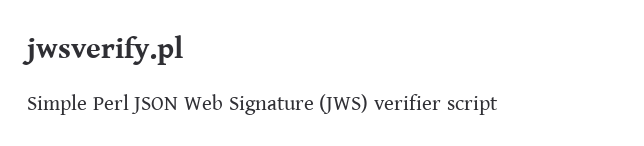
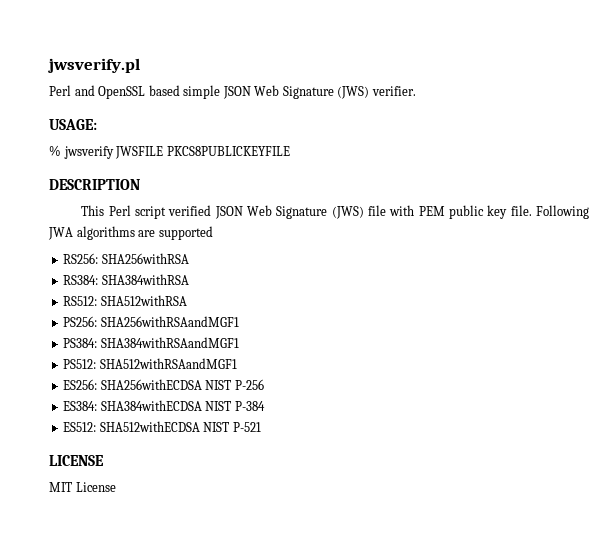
- Simple Perl JSON Web Signature (JWS) verifier script
+ Perl and OpenSSL based simple JSON Web Signature (JWS) verifier.
+ USAGE:
+ % jwsverify JWSFILE PKCS8PUBLICKEYFILE
+ DESCRIPTION
+ This Perl script verified JSON Web Signature (JWS) file with PEM public key file. Following JWA algorithms are supported
+ RS256: SHA256withRSA
+ RS384: SHA384withRSA
+ RS512: SHA512withRSA
+ PS256: SHA256withRSAandMGF1
+ PS384: SHA384withRSAandMGF1
+ PS512: SHA512withRSAandMGF1
+ ES256: SHA256withECDSA NIST P-256
+ ES384: SHA384withECDSA NIST P-384
+ ES512: SHA512withECDSA NIST P-521
+ LICENSE
+ MIT License

